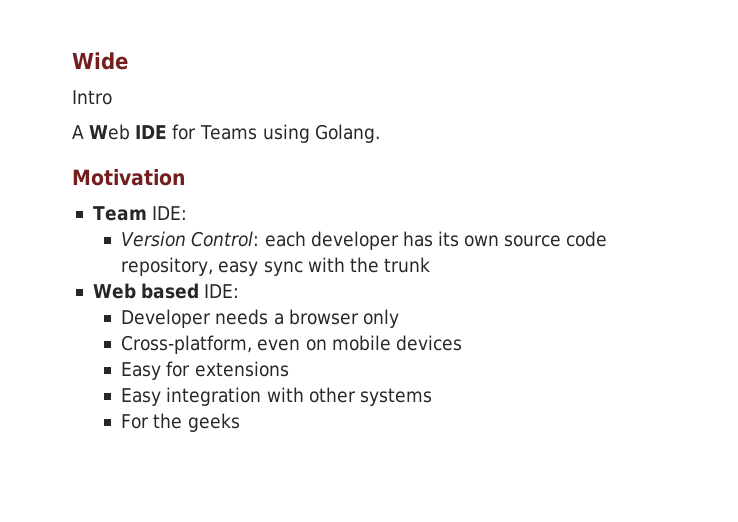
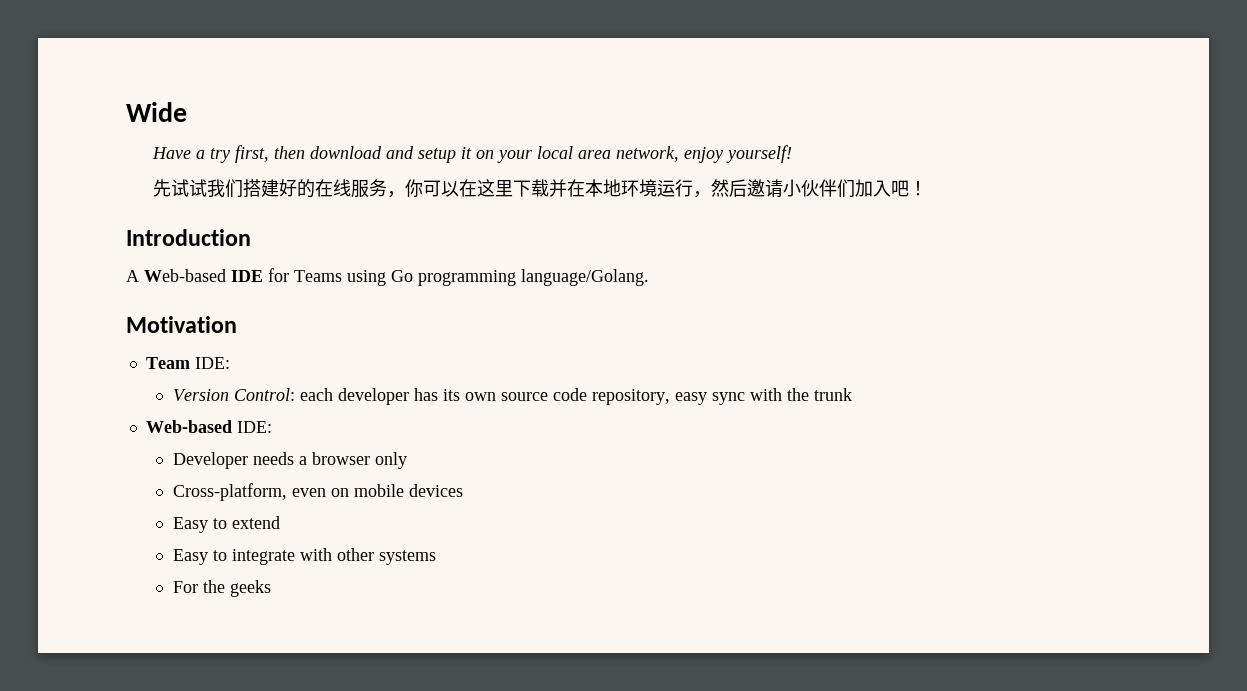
- Intro
+ Have a try first, then download and setup it on your local area network, enjoy yourself!
+ 先试试我们搭建好的在线服务，你可以在这里下载并在本地环境运行，然后邀请小伙伴们加入吧！
+ Introduction
- A Web IDE for Teams using Golang.
+ A Web-based IDE for Teams using Go programming language/Golang.
- Web based IDE:
+ Web-based IDE:
- Easy for extensions
- Easy integration with other systems
+ Easy to extend
+ Easy to integrate with other systems

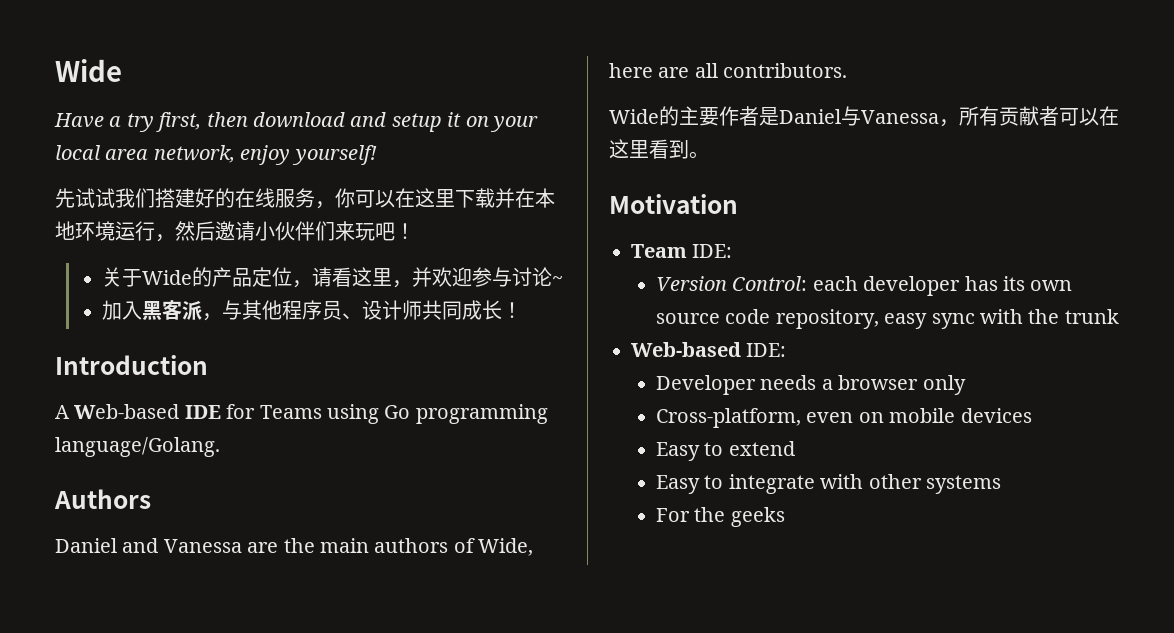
- 先试试我们搭建好的在线服务，你可以在这里下载并在本地环境运行，然后邀请小伙伴们加入吧！
+ 先试试我们搭建好的在线服务，你可以在这里下载并在本地环境运行，然后邀请小伙伴们来玩吧！
+ 关于Wide的产品定位，请看这里，并欢迎参与讨论~
+ 加入黑客派，与其他程序员、设计师共同成长！
+ Authors
+ Daniel and Vanessa are the main authors of Wide, here are all contributors.
+ Wide的主要作者是Daniel与Vanessa，所有贡献者可以在这里看到。

